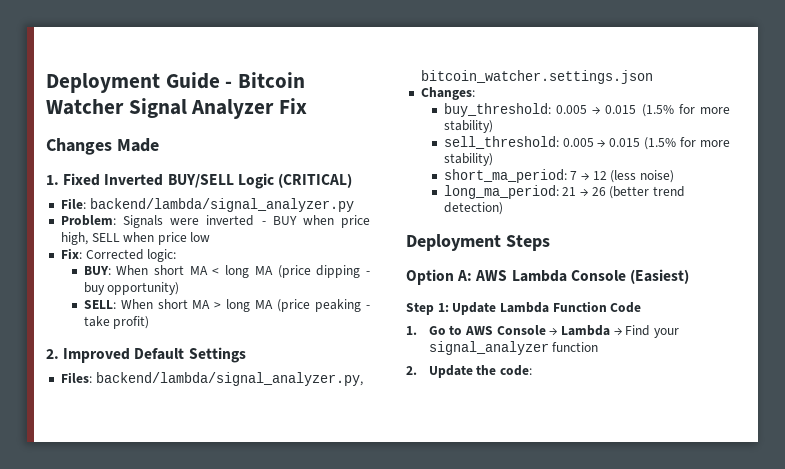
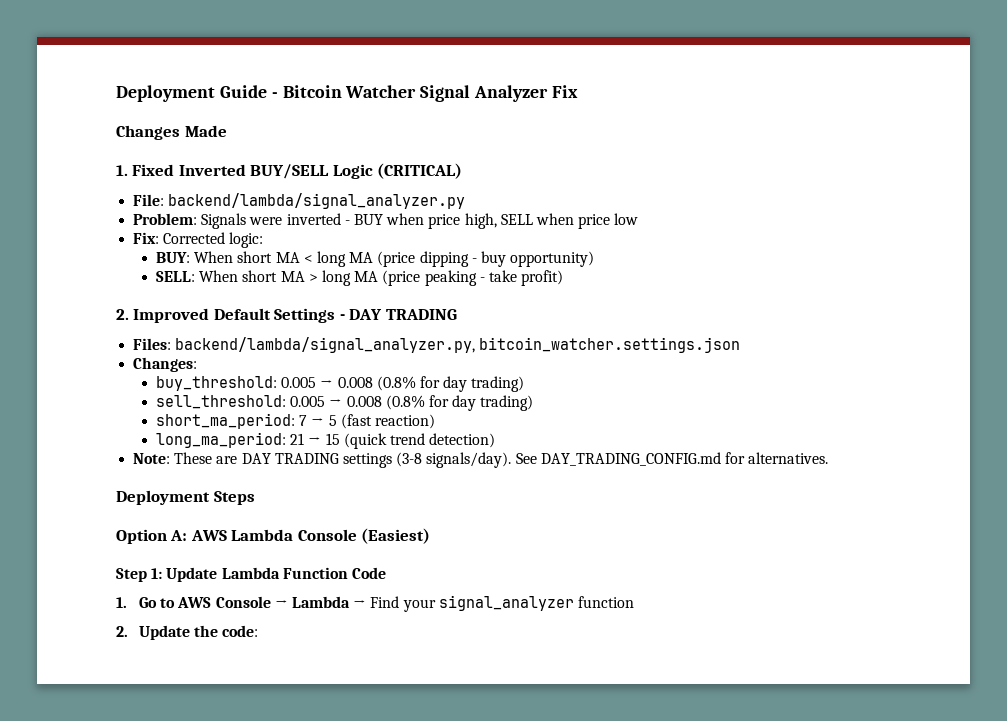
- 2. Improved Default Settings
+ 2. Improved Default Settings - DAY TRADING
- buy_threshold: 0.005 → 0.015 (1.5% for more stability)
- sell_threshold: 0.005 → 0.015 (1.5% for more stability)
+ buy_threshold: 0.005 → 0.008 (0.8% for day trading)
+ sell_threshold: 0.005 → 0.008 (0.8% for day trading)
- short_ma_period: 7 → 12 (less noise)
+ short_ma_period: 7 → 5 (fast reaction)
- long_ma_period: 21 → 26 (better trend detection)
+ long_ma_period: 21 → 15 (quick trend detection)
+ Note: These are DAY TRADING settings (3-8 signals/day). See DAY_TRADING_CONFIG.md for alternatives.

